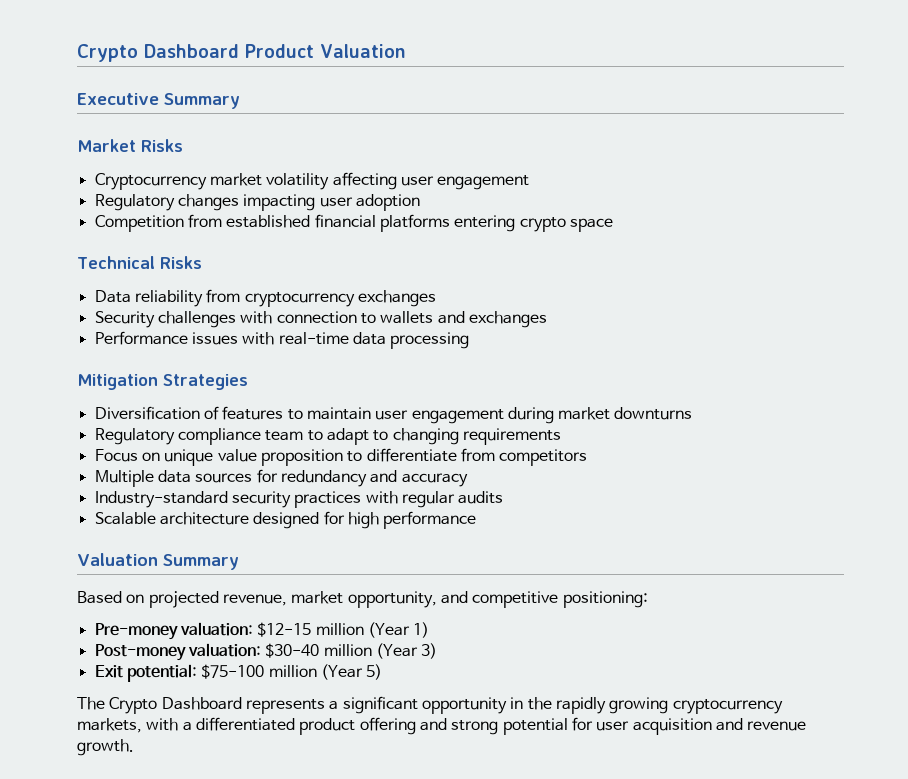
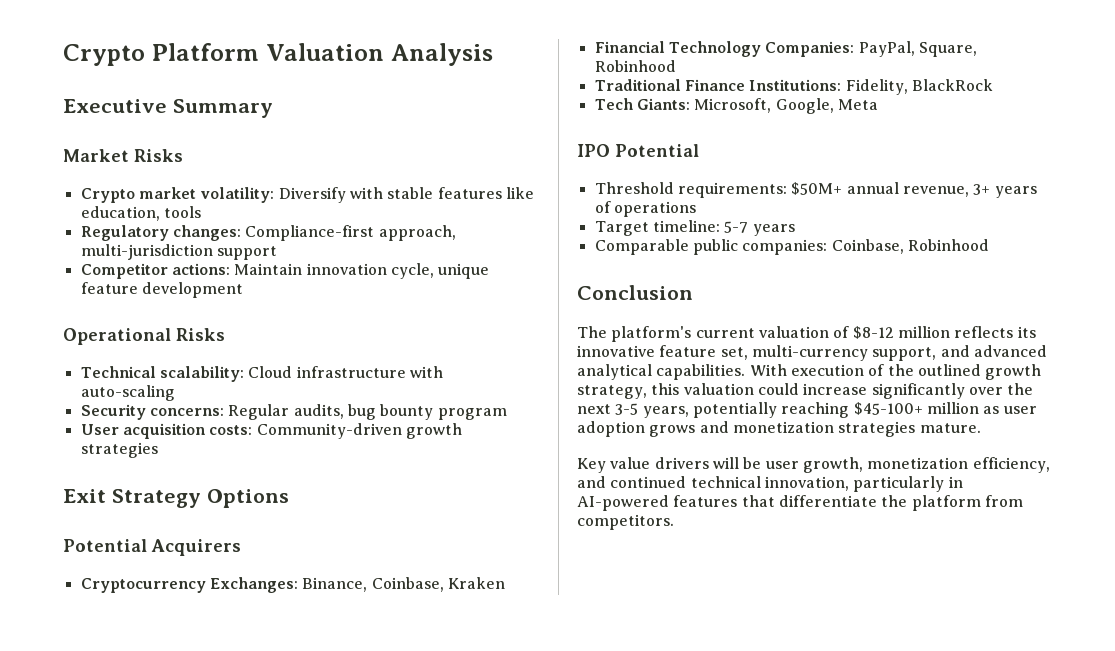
- Crypto Dashboard Product Valuation
+ Crypto Platform Valuation Analysis
- Cryptocurrency market volatility affecting user engagement
- Regulatory changes impacting user adoption
- Competition from established financial platforms entering crypto space
- Technical Risks
- Data reliability from cryptocurrency exchanges
- Security challenges with connection to wallets and exchanges
- Performance issues with real-time data processing
- Mitigation Strategies
- Diversification of features to maintain user engagement during market downturns
- Regulatory compliance team to adapt to changing requirements
- Focus on unique value proposition to differentiate from competitors
- Multiple data sources for redundancy and accuracy
- Industry-standard security practices with regular audits
- Scalable architecture designed for high performance
- Valuation Summary
- Based on projected revenue, market opportunity, and competitive positioning:
- Pre-money valuation: $12-15 million (Year 1)
- Post-money valuation: $30-40 million (Year 3)
- Exit potential: $75-100 million (Year 5)
- The Crypto Dashboard represents a significant opportunity in the rapidly growing cryptocurrency markets, with a differentiated product offering and strong potential for user acquisition and revenue growth.
+ Crypto market volatility: Diversify with stable features like education, tools
+ Regulatory changes: Compliance-first approach, multi-jurisdiction support
+ Competitor actions: Maintain innovation cycle, unique feature development
+ Operational Risks
+ Technical scalability: Cloud infrastructure with auto-scaling
+ Security concerns: Regular audits, bug bounty program
+ User acquisition costs: Community-driven growth strategies
+ Exit Strategy Options
+ Potential Acquirers
+ Cryptocurrency Exchanges: Binance, Coinbase, Kraken
+ Financial Technology Companies: PayPal, Square, Robinhood
+ Traditional Finance Institutions: Fidelity, BlackRock
+ Tech Giants: Microsoft, Google, Meta
+ IPO Potential
+ Threshold requirements: $50M+ annual revenue, 3+ years of operations
+ Target timeline: 5-7 years
+ Comparable public companies: Coinbase, Robinhood
+ Conclusion
+ The platform's current valuation of $8-12 million reflects its innovative feature set, multi-currency support, and advanced analytical capabilities. With execution of the outlined growth strategy, this valuation could increase significantly over the next 3-5 years, potentially reaching $45-100+ million as user adoption grows and monetization strategies mature.
+ Key value drivers will be user growth, monetization efficiency, and continued technical innovation, particularly in AI-powered features that differentiate the platform from competitors.

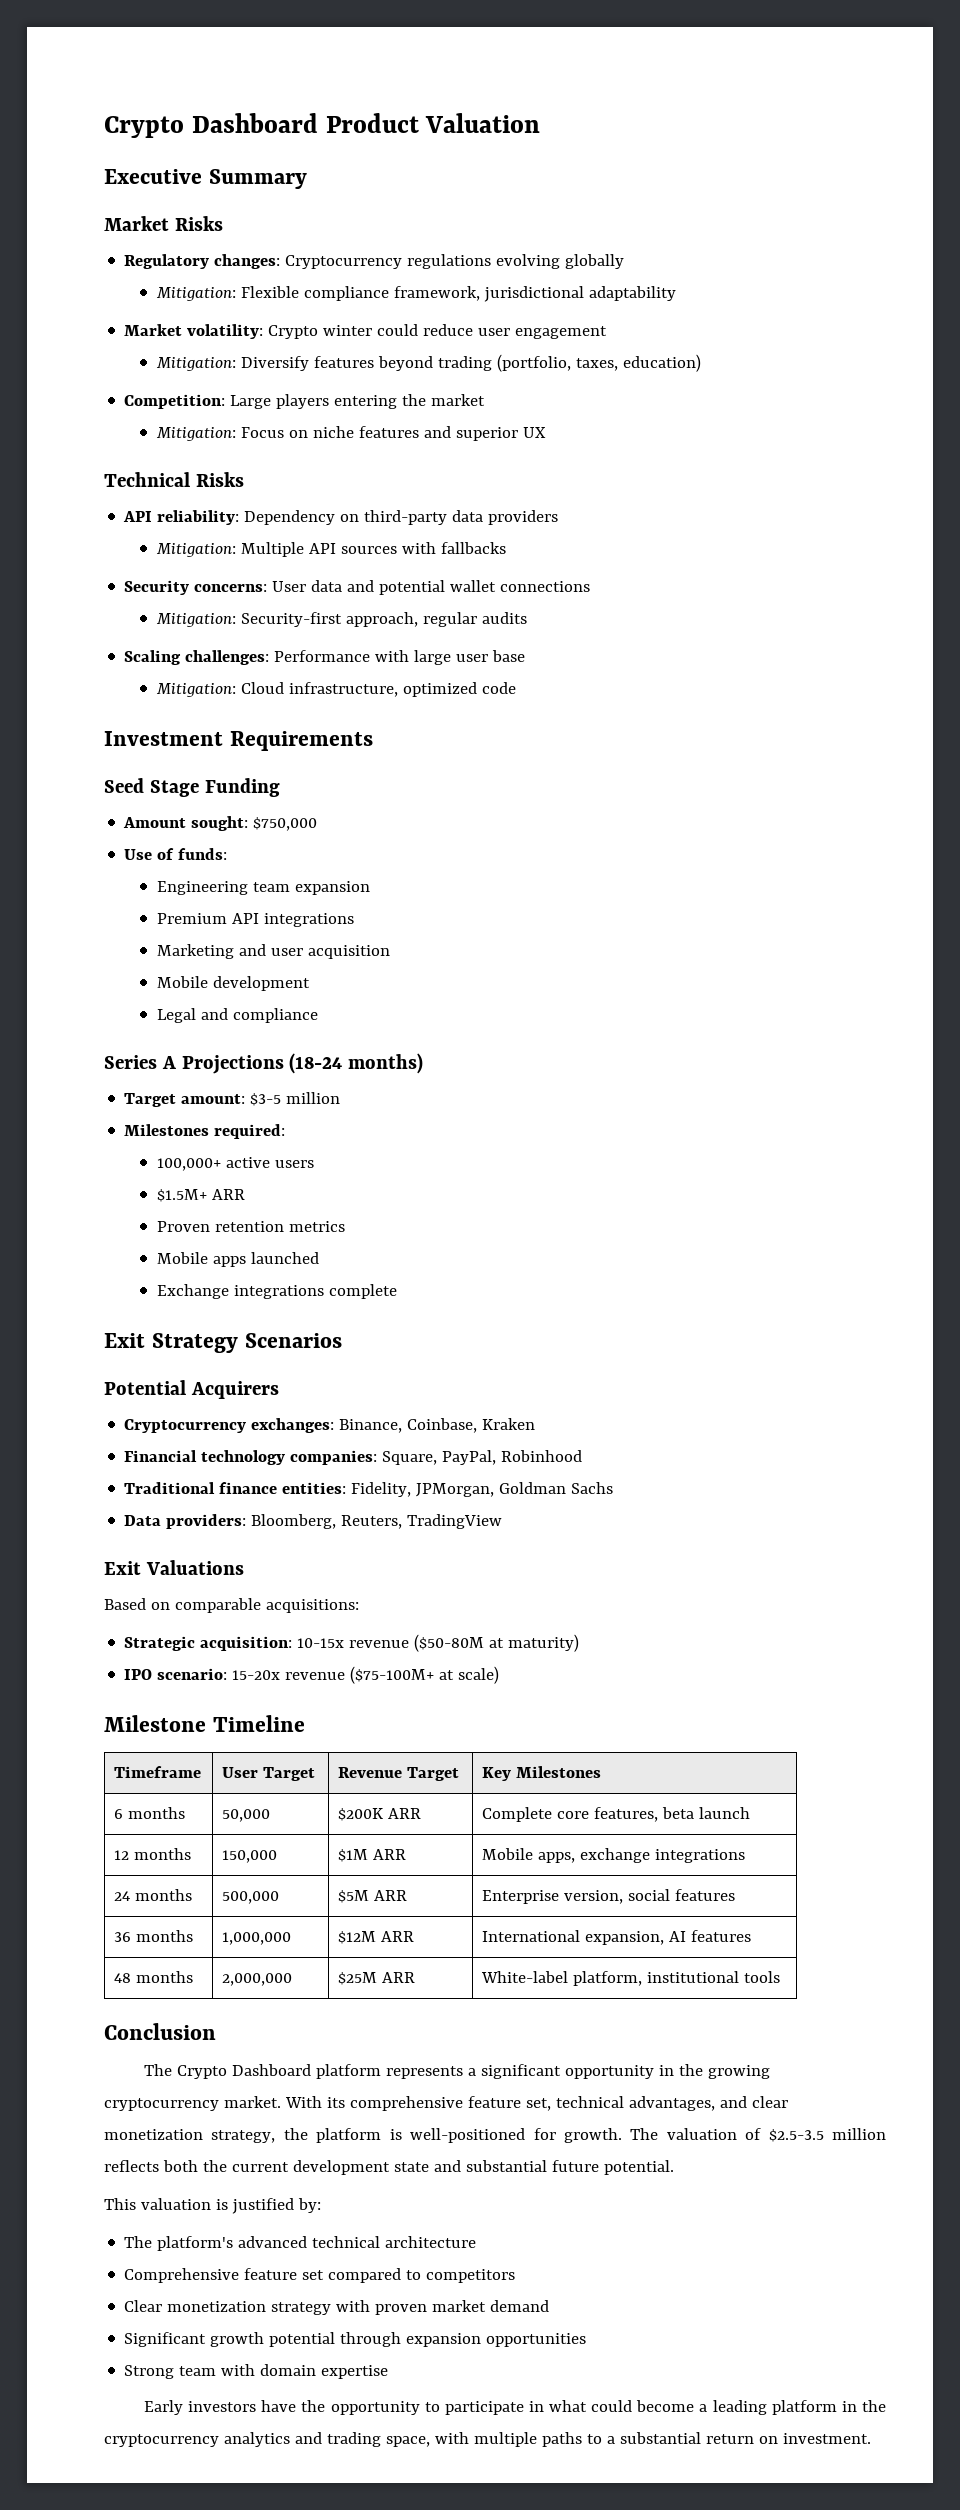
- Crypto Platform Valuation Analysis
+ Crypto Dashboard Product Valuation
- Crypto market volatility: Diversify with stable features like education, tools
- Regulatory changes: Compliance-first approach, multi-jurisdiction support
- Competitor actions: Maintain innovation cycle, unique feature development
- Operational Risks
- Technical scalability: Cloud infrastructure with auto-scaling
- Security concerns: Regular audits, bug bounty program
- User acquisition costs: Community-driven growth strategies
+ Regulatory changes: Cryptocurrency regulations evolving globally
+ Mitigation: Flexible compliance framework, jurisdictional adaptability
+ Market volatility: Crypto winter could reduce user engagement
+ Mitigation: Diversify features beyond trading (portfolio, taxes, education)
+ Competition: Large players entering the market
+ Mitigation: Focus on niche features and superior UX
+ Technical Risks
+ API reliability: Dependency on third-party data providers
+ Mitigation: Multiple API sources with fallbacks
+ Security concerns: User data and potential wallet connections
+ Mitigation: Security-first approach, regular audits
+ Scaling challenges: Performance with large user base
+ Mitigation: Cloud infrastructure, optimized code
+ Investment Requirements
+ Seed Stage Funding
+ Amount sought: $750,000
+ Use of funds:
+ Engineering team expansion
+ Premium API integrations
+ Marketing and user acquisition
+ Mobile development
+ Legal and compliance
+ Series A Projections (18-24 months)
+ Target amount: $3-5 million
+ Milestones required:
+ 100,000+ active users
+ $1.5M+ ARR
+ Proven retention metrics
+ Mobile apps launched
+ Exchange integrations complete
- Exit Strategy Options
+ Exit Strategy Scenarios
- Cryptocurrency Exchanges: Binance, Coinbase, Kraken
+ Cryptocurrency exchanges: Binance, Coinbase, Kraken
- Financial Technology Companies: PayPal, Square, Robinhood
- Traditional Finance Institutions: Fidelity, BlackRock
- Tech Giants: Microsoft, Google, Meta
- IPO Potential
- Threshold requirements: $50M+ annual revenue, 3+ years of operations
- Target timeline: 5-7 years
- Comparable public companies: Coinbase, Robinhood
+ Financial technology companies: Square, PayPal, Robinhood
+ Traditional finance entities: Fidelity, JPMorgan, Goldman Sachs
+ Data providers: Bloomberg, Reuters, TradingView
+ Exit Valuations
+ Based on comparable acquisitions:
+ Strategic acquisition: 10-15x revenue ($50-80M at maturity)
+ IPO scenario: 15-20x revenue ($75-100M+ at scale)
+ Milestone Timeline
+ Timeframe | User Target | Revenue Target | Key Milestones
+ 6 months | 50,000 | $200K ARR | Complete core features, beta launch
+ 12 months | 150,000 | $1M ARR | Mobile apps, exchange integrations
+ 24 months | 500,000 | $5M ARR | Enterprise version, social features
+ 36 months | 1,000,000 | $12M ARR | International expansion, AI features
+ 48 months | 2,000,000 | $25M ARR | White-label platform, institutional tools
  Conclusion
- The platform's current valuation of $8-12 million reflects its innovative feature set, multi-currency support, and advanced analytical capabilities. With execution of the outlined growth strategy, this valuation could increase significantly over the next 3-5 years, potentially reaching $45-100+ million as user adoption grows and monetization strategies mature.
- Key value drivers will be user growth, monetization efficiency, and continued technical innovation, particularly in AI-powered features that differentiate the platform from competitors.
+ The Crypto Dashboard platform represents a significant opportunity in the growing cryptocurrency market. With its comprehensive feature set, technical advantages, and clear monetization strategy, the platform is well-positioned for growth. The valuation of $2.5-3.5 million reflects both the current development state and substantial future potential.
+ This valuation is justified by:
+ The platform's advanced technical architecture
+ Comprehensive feature set compared to competitors
+ Clear monetization strategy with proven market demand
+ Significant growth potential through expansion opportunities
+ Strong team with domain expertise
+ Early investors have the opportunity to participate in what could become a leading platform in the cryptocurrency analytics and trading space, with multiple paths to a substantial return on investment.

